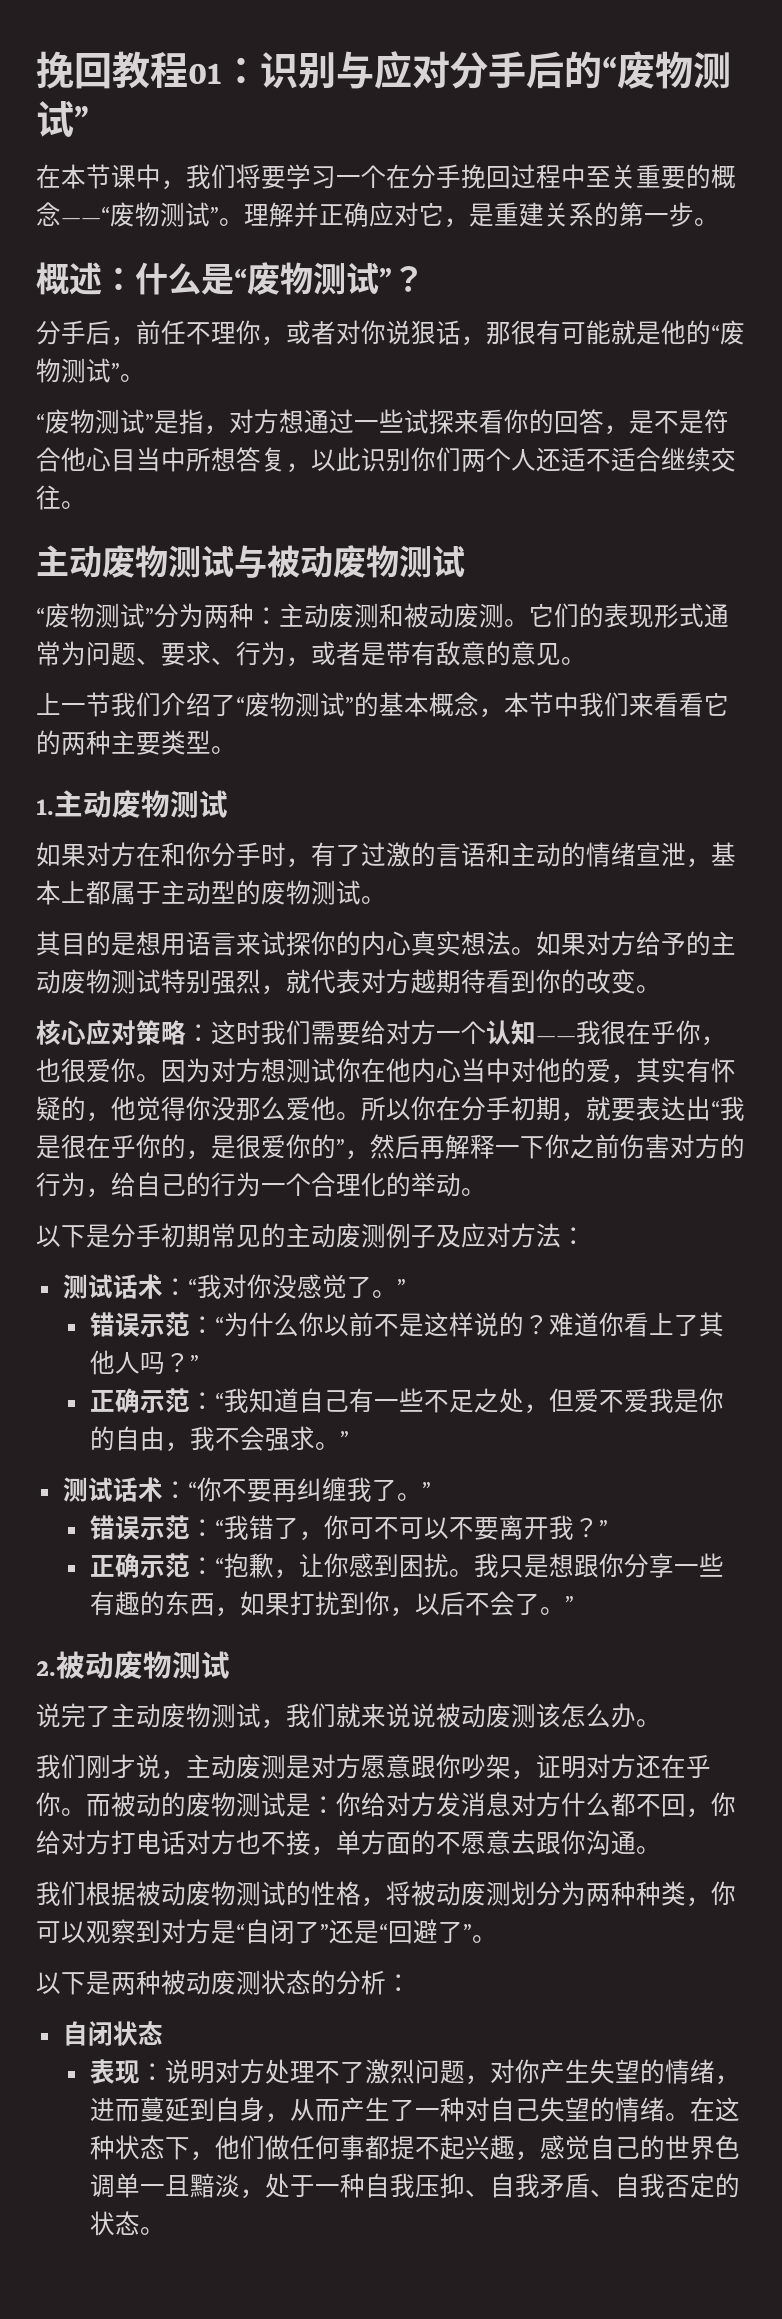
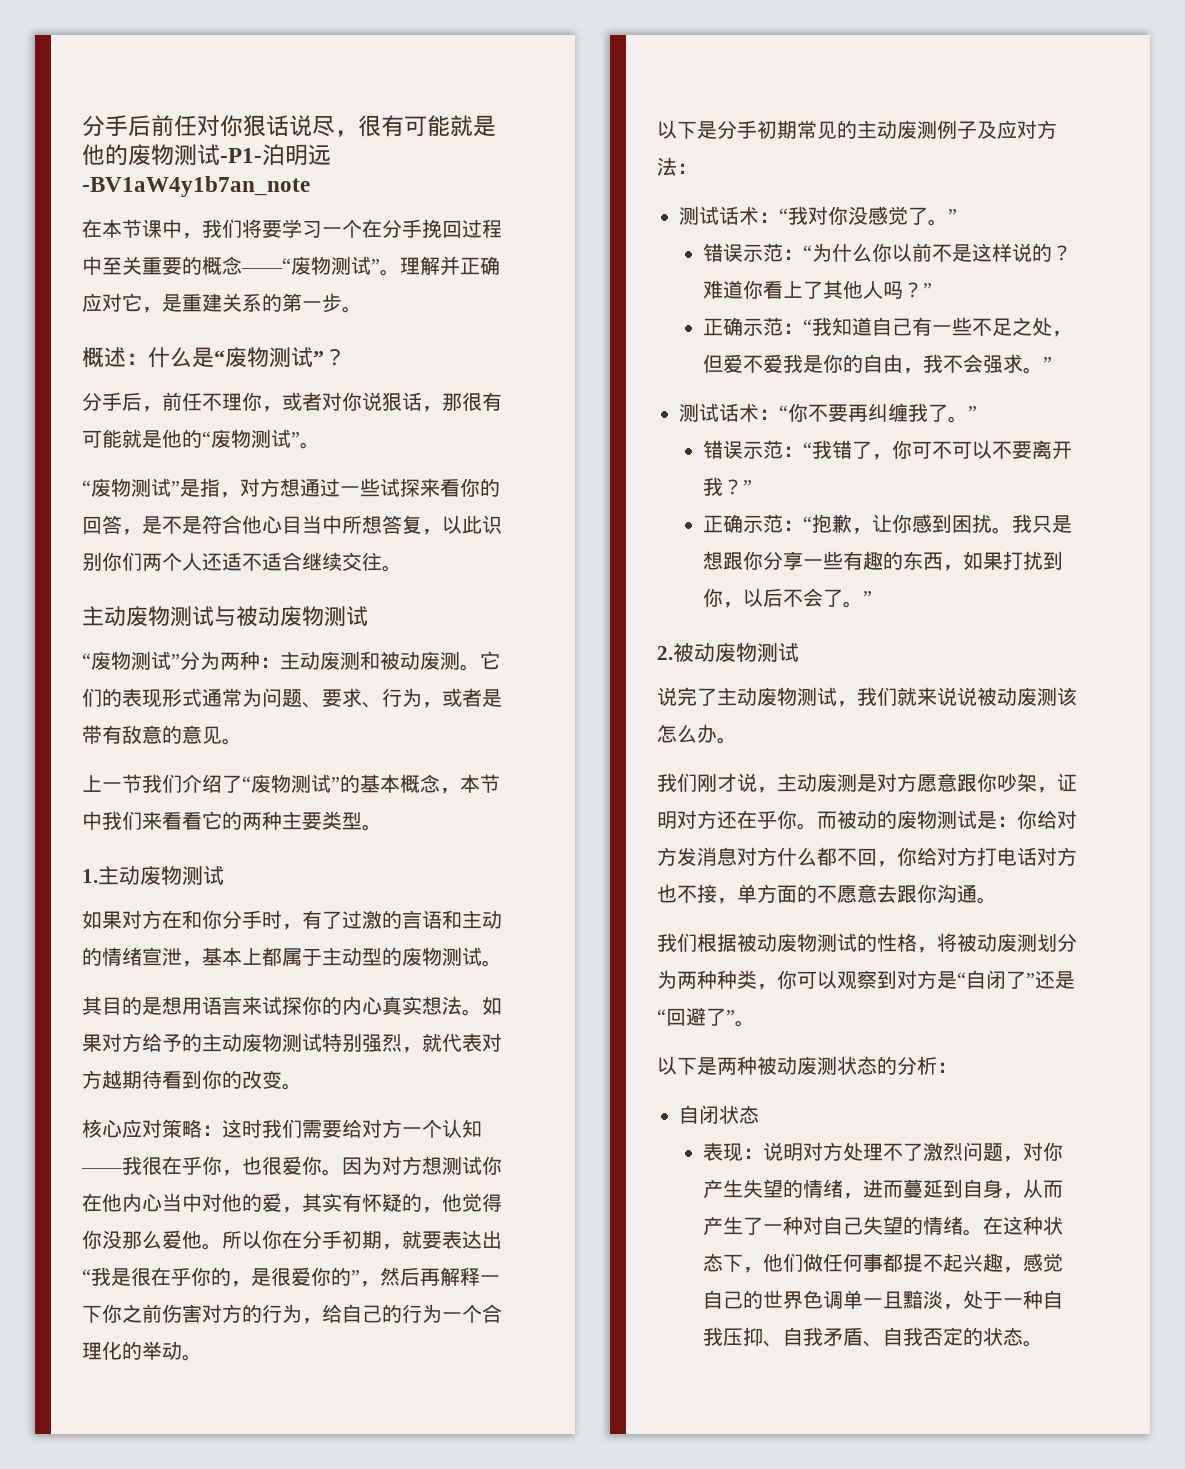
- 挽回教程01：识别与应对分手后的“废物测试”
+ 分手后前任对你狠话说尽，很有可能就是他的废物测试-P1-泊明远-BV1aW4y1b7an_note

